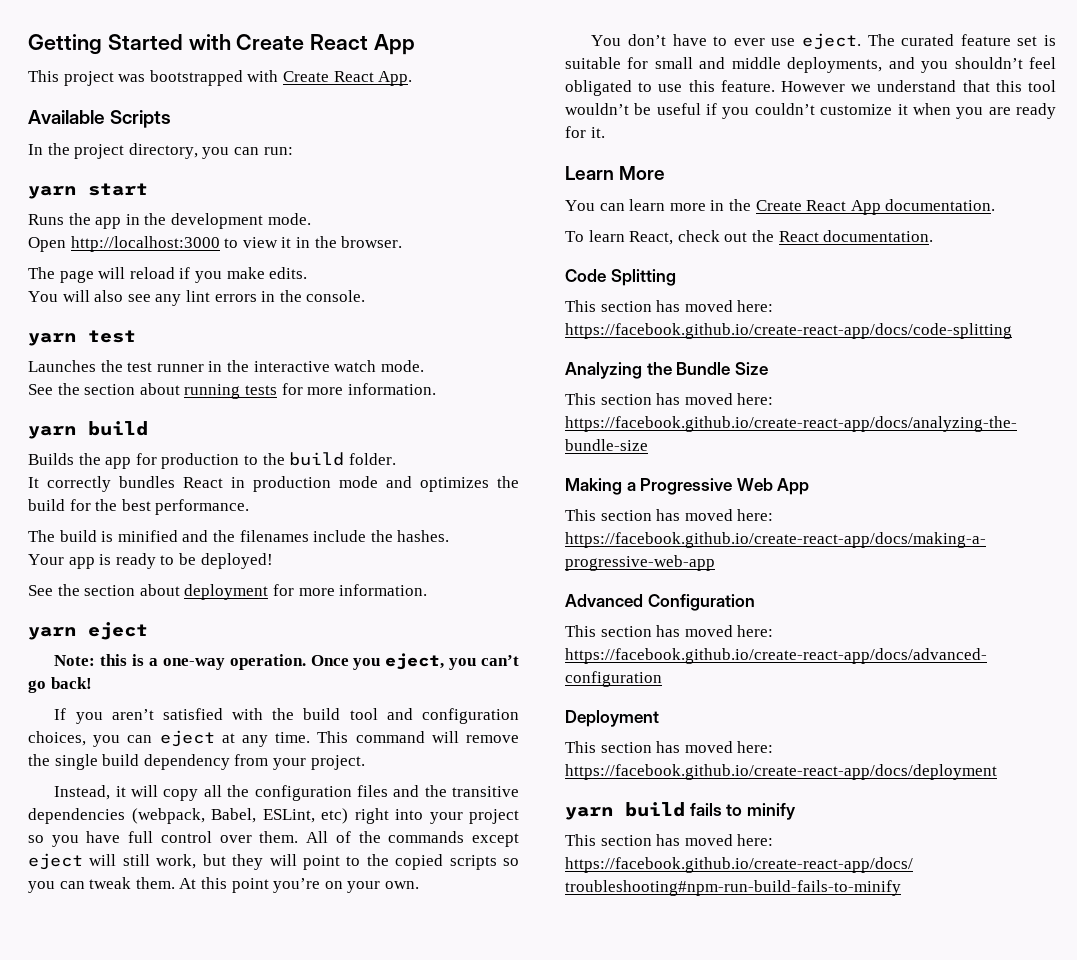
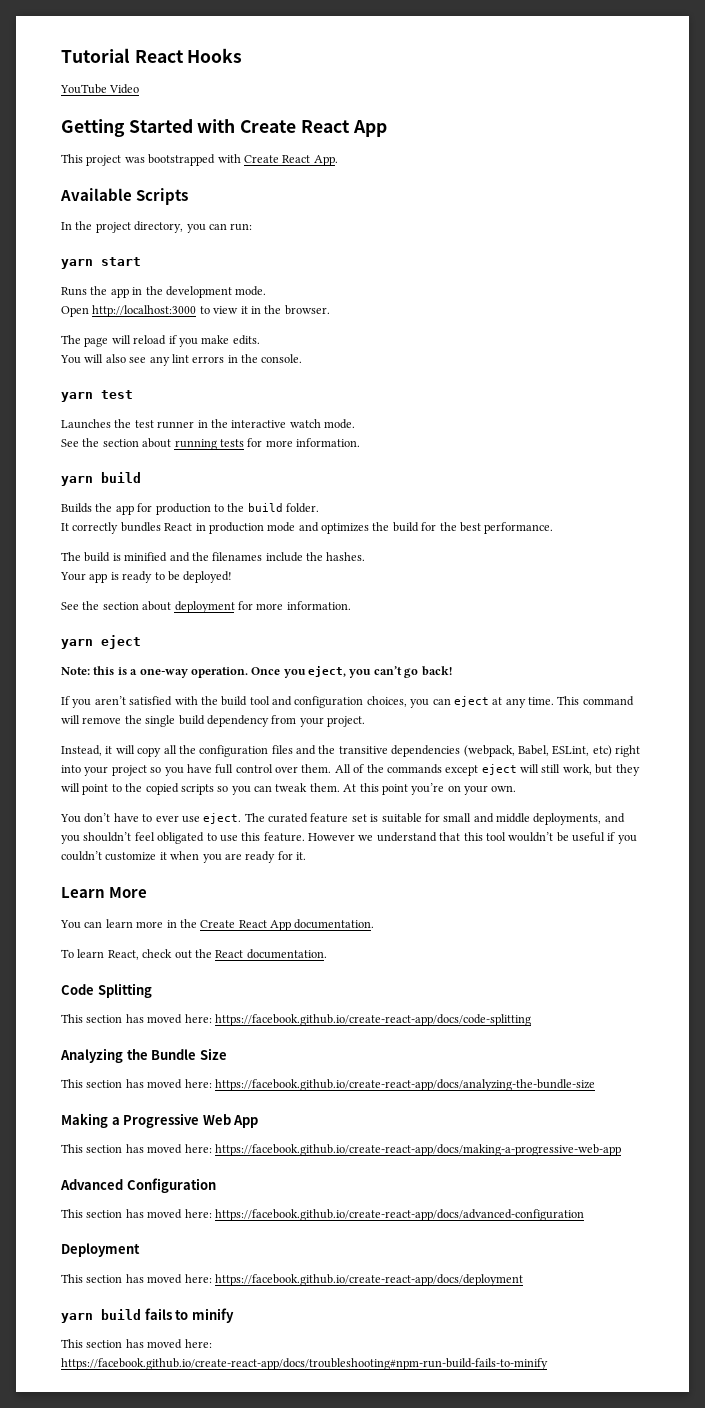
+ Tutorial React Hooks
+ YouTube Video

